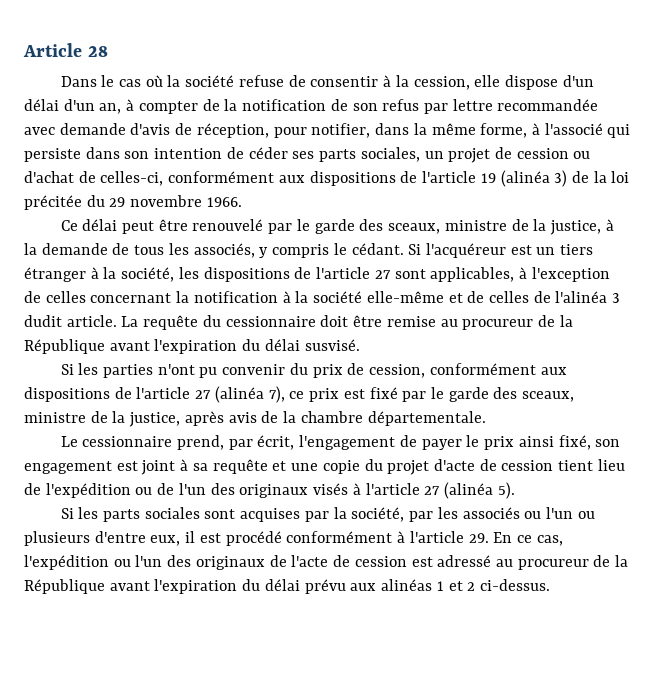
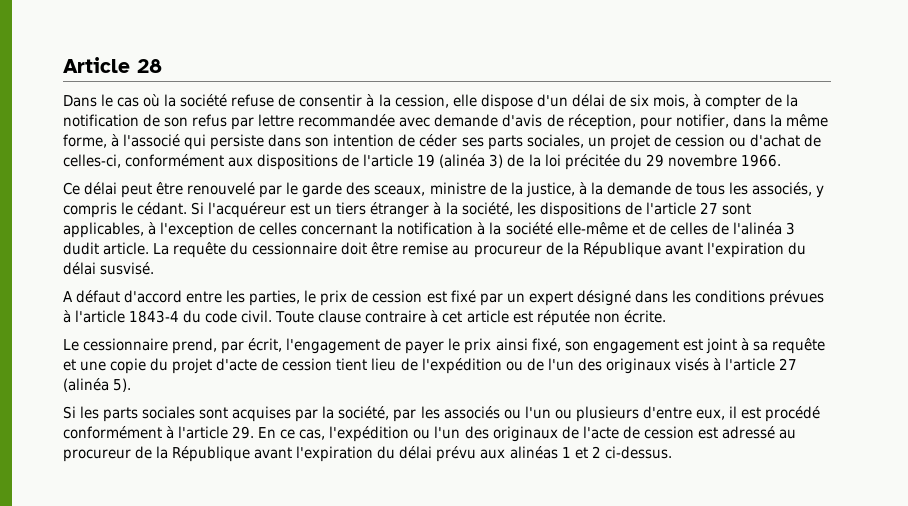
- Dans le cas où la société refuse de consentir à la cession, elle dispose d'un délai d'un an, à compter de la notification de son refus par lettre recommandée avec demande d'avis de réception, pour notifier, dans la même forme, à l'associé qui persiste dans son intention de céder ses parts sociales, un projet de cession ou d'achat de celles-ci, conformément aux dispositions de l'article 19 (alinéa 3) de la loi précitée du 29 novembre 1966.
+ Dans le cas où la société refuse de consentir à la cession, elle dispose d'un délai de six mois, à compter de la notification de son refus par lettre recommandée avec demande d'avis de réception, pour notifier, dans la même forme, à l'associé qui persiste dans son intention de céder ses parts sociales, un projet de cession ou d'achat de celles-ci, conformément aux dispositions de l'article 19 (alinéa 3) de la loi précitée du 29 novembre 1966.
- Si les parties n'ont pu convenir du prix de cession, conformément aux dispositions de l'article 27 (alinéa 7), ce prix est fixé par le garde des sceaux, ministre de la justice, après avis de la chambre départementale.
+ A défaut d'accord entre les parties, le prix de cession est fixé par un expert désigné dans les conditions prévues à l'article 1843-4 du code civil. Toute clause contraire à cet article est réputée non écrite.

